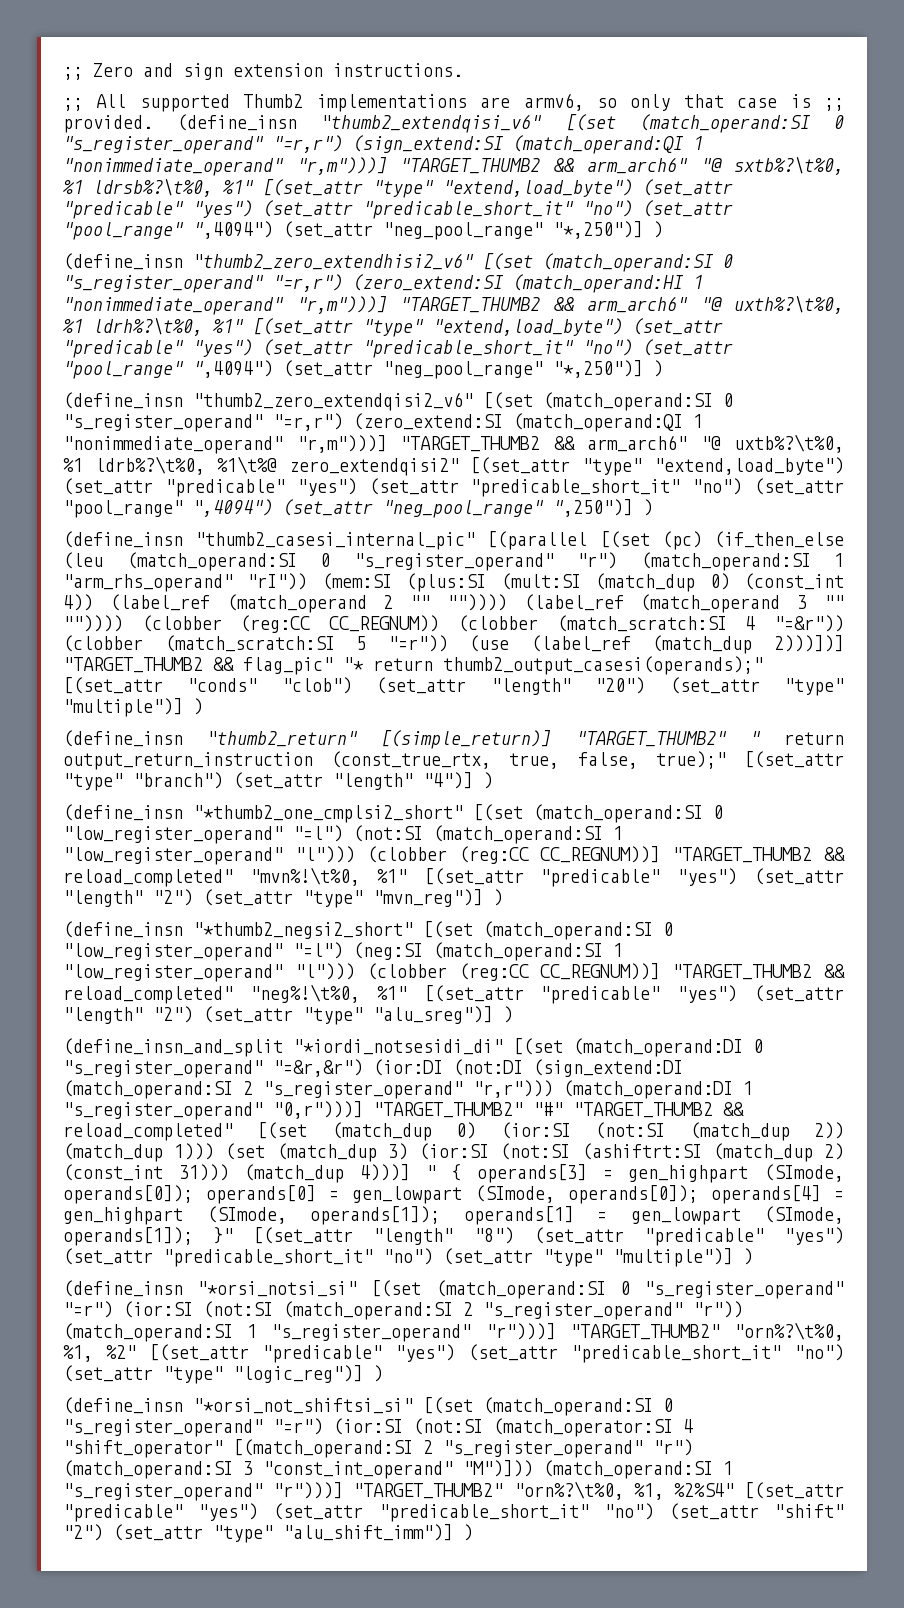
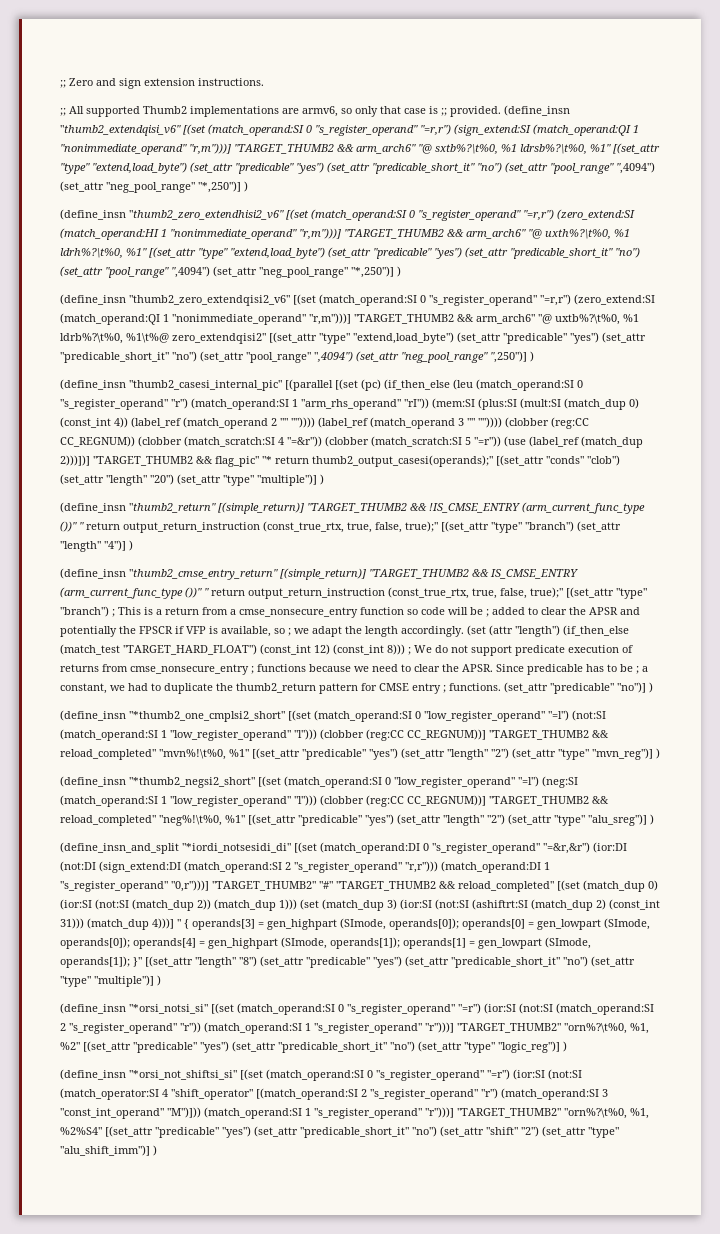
- (define_insn "thumb2_return" [(simple_return)] "TARGET_THUMB2" " return output_return_instruction (const_true_rtx, true, false, true);" [(set_attr "type" "branch") (set_attr "length" "4")] )
+ (define_insn "thumb2_return" [(simple_return)] "TARGET_THUMB2 && !IS_CMSE_ENTRY (arm_current_func_type ())" " return output_return_instruction (const_true_rtx, true, false, true);" [(set_attr "type" "branch") (set_attr "length" "4")] )
+ (define_insn "thumb2_cmse_entry_return" [(simple_return)] "TARGET_THUMB2 && IS_CMSE_ENTRY (arm_current_func_type ())" " return output_return_instruction (const_true_rtx, true, false, true);" [(set_attr "type" "branch") ; This is a return from a cmse_nonsecure_entry function so code will be ; added to clear the APSR and potentially the FPSCR if VFP is available, so ; we adapt the length accordingly. (set (attr "length") (if_then_else (match_test "TARGET_HARD_FLOAT") (const_int 12) (const_int 8))) ; We do not support predicate execution of returns from cmse_nonsecure_entry ; functions because we need to clear the APSR. Since predicable has to be ; a constant, we had to duplicate the thumb2_return pattern for CMSE entry ; functions. (set_attr "predicable" "no")] )

